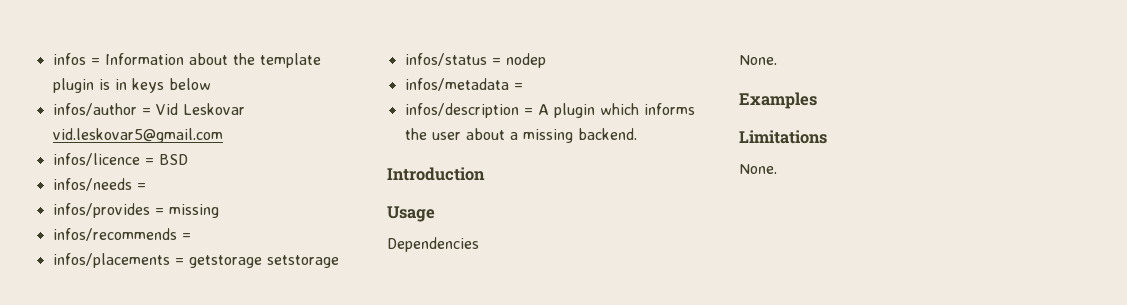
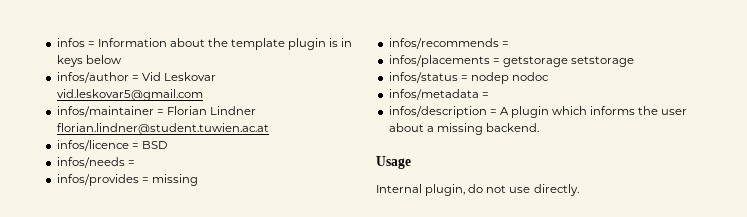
+ infos/maintainer = Florian Lindner florian.lindner@student.tuwien.ac.at
- infos/status = nodep
+ infos/status = nodep nodoc
- Introduction
- Dependencies
- None.
- Examples
- Limitations
- None.
+ Internal plugin, do not use directly.

